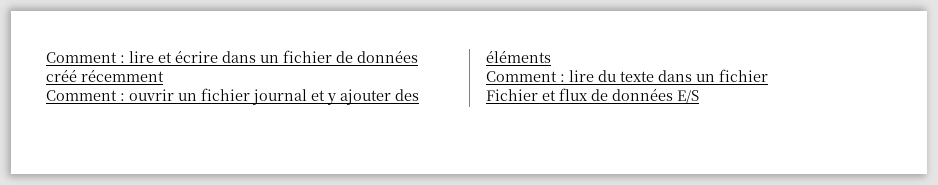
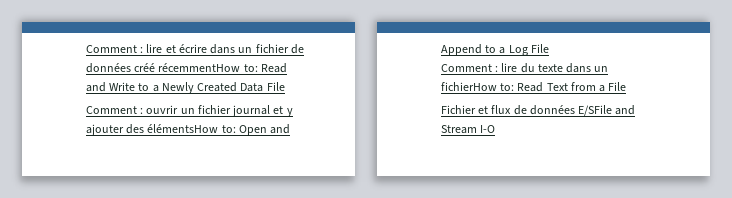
- Comment : lire et écrire dans un fichier de données créé récemment
+ Comment : lire et écrire dans un fichier de données créé récemmentHow to: Read and Write to a Newly Created Data File
- Comment : ouvrir un fichier journal et y ajouter des éléments
+ Comment : ouvrir un fichier journal et y ajouter des élémentsHow to: Open and Append to a Log File
- Comment : lire du texte dans un fichier
+ Comment : lire du texte dans un fichierHow to: Read Text from a File
- Fichier et flux de données E/S
+ Fichier et flux de données E/SFile and Stream I-O

